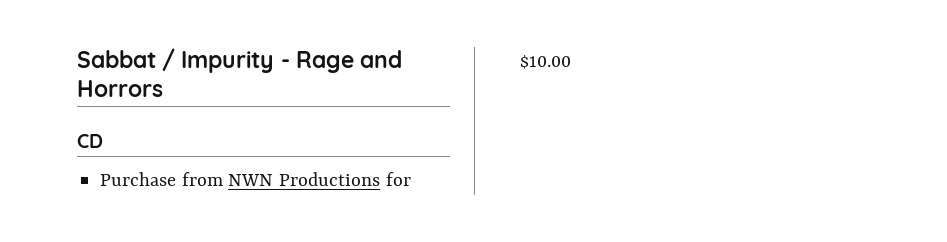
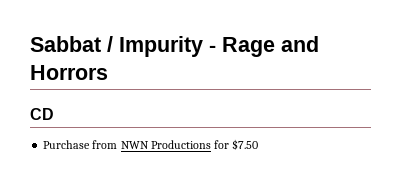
- Purchase from NWN Productions for $10.00
+ Purchase from NWN Productions for $7.50

